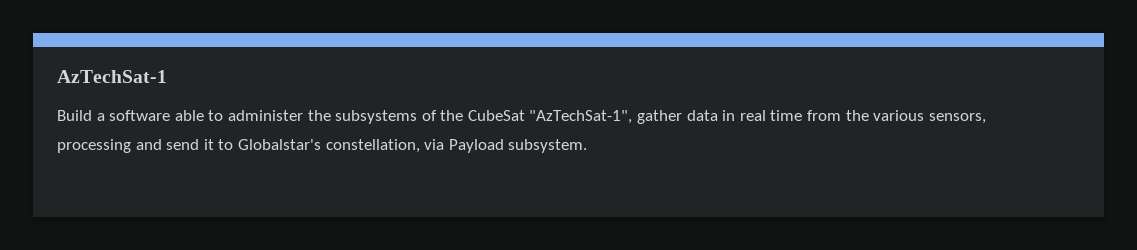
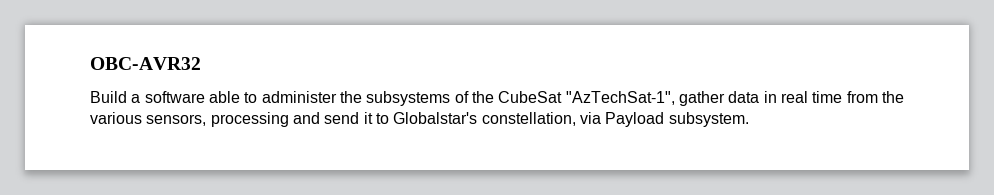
- AzTechSat-1
+ OBC-AVR32

